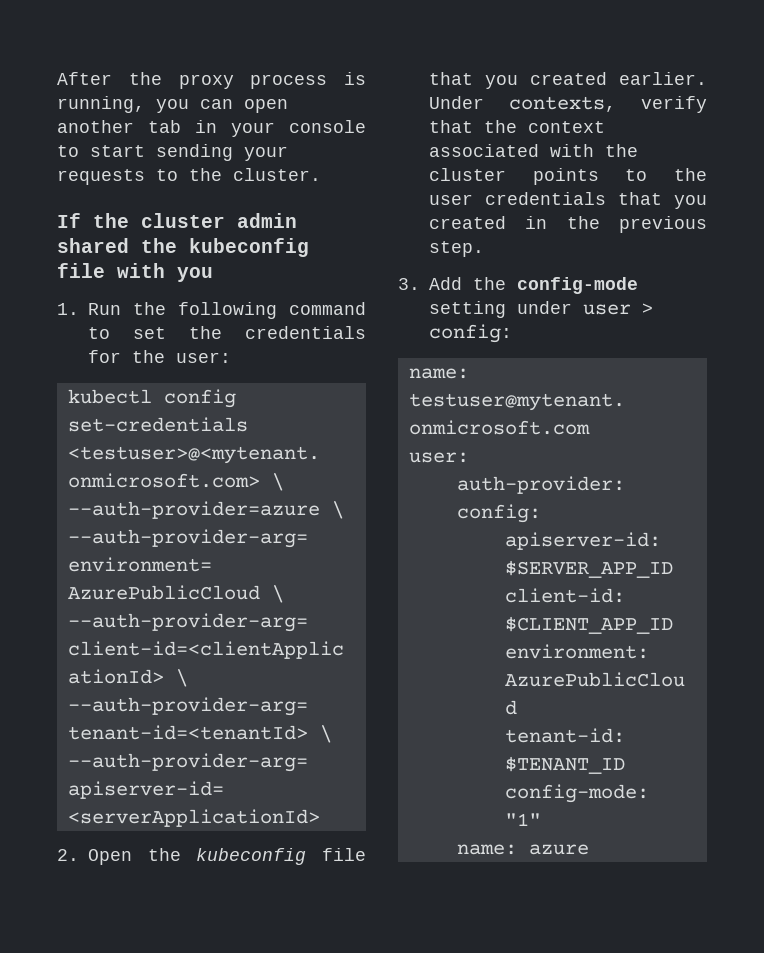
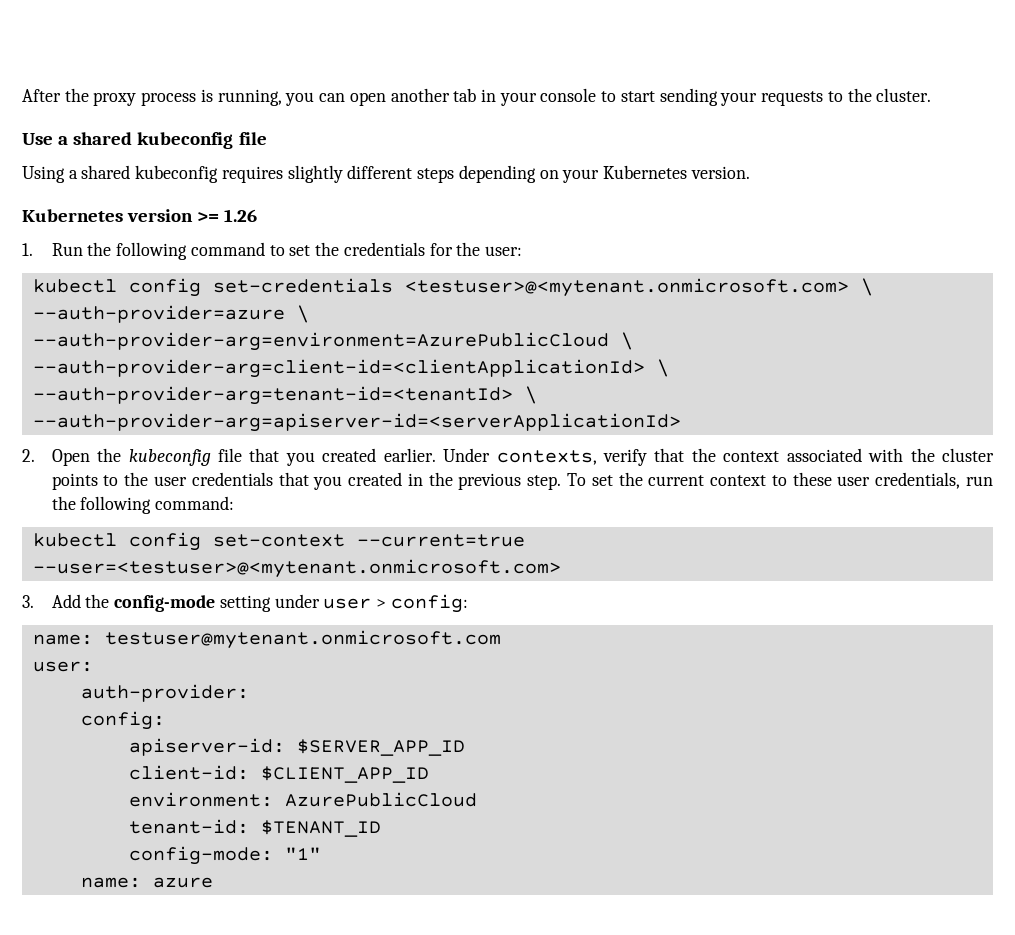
- If the cluster admin shared the kubeconfig file with you
+ Use a shared kubeconfig file
+ Using a shared kubeconfig requires slightly different steps depending on your Kubernetes version.
+ Kubernetes version >= 1.26
+ To set the current context to these user credentials, run the following command:
+ kubectl config set-context --current=true --user=<testuser>@<mytenant.onmicrosoft.com>

